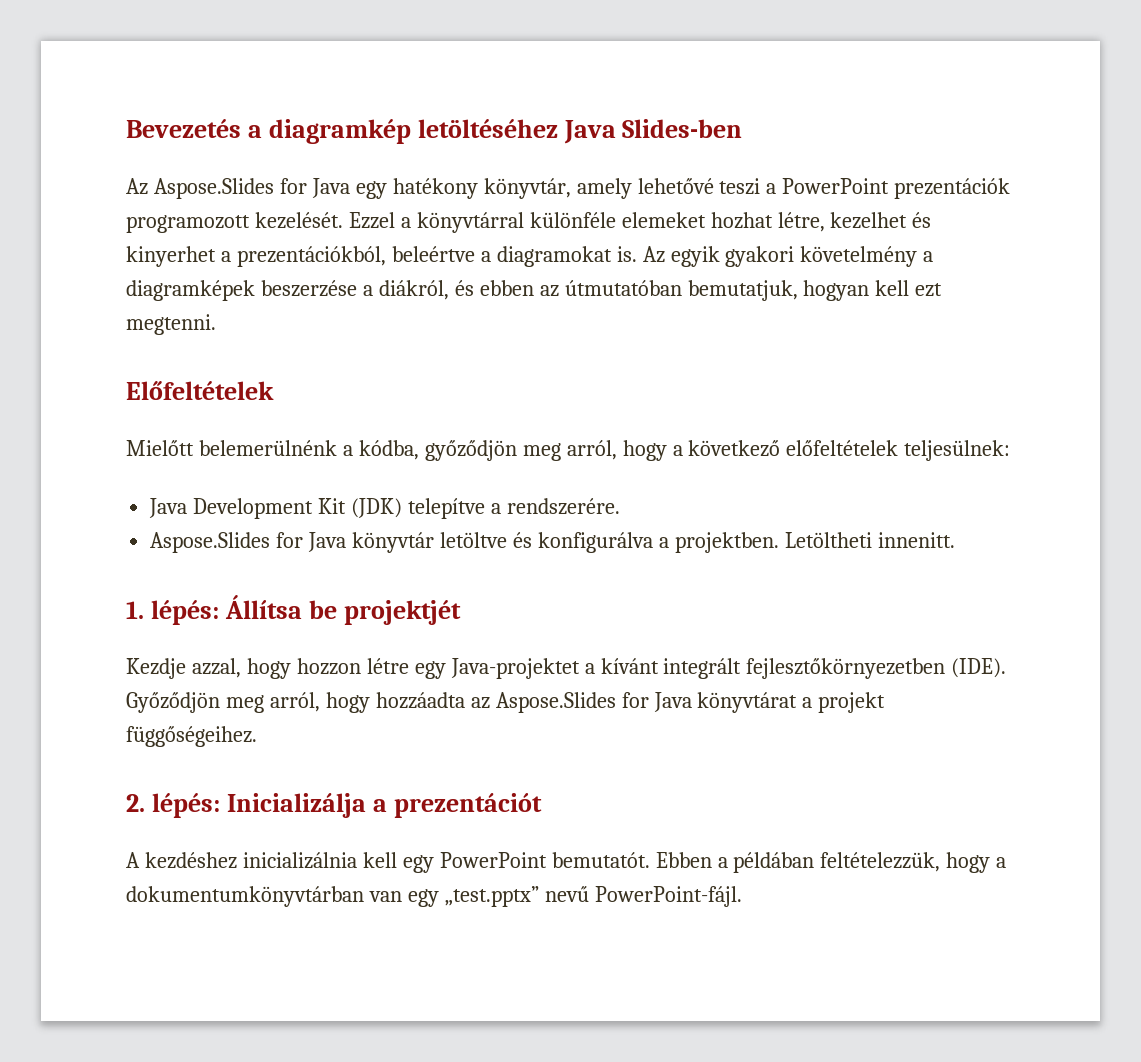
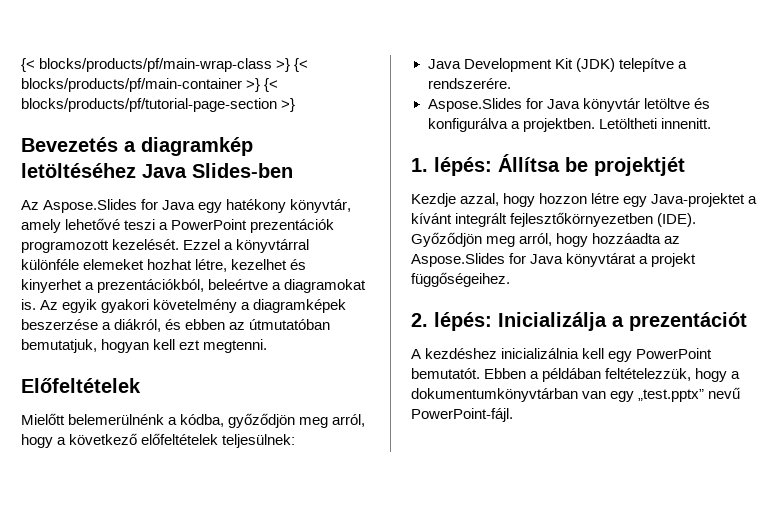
+ {< blocks/products/pf/main-wrap-class >} {< blocks/products/pf/main-container >} {< blocks/products/pf/tutorial-page-section >}

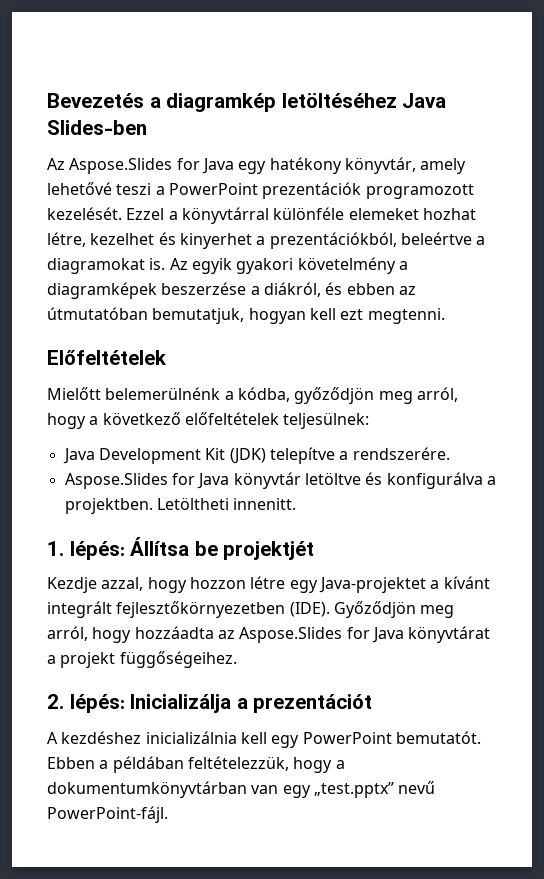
- {< blocks/products/pf/main-wrap-class >} {< blocks/products/pf/main-container >} {< blocks/products/pf/tutorial-page-section >}

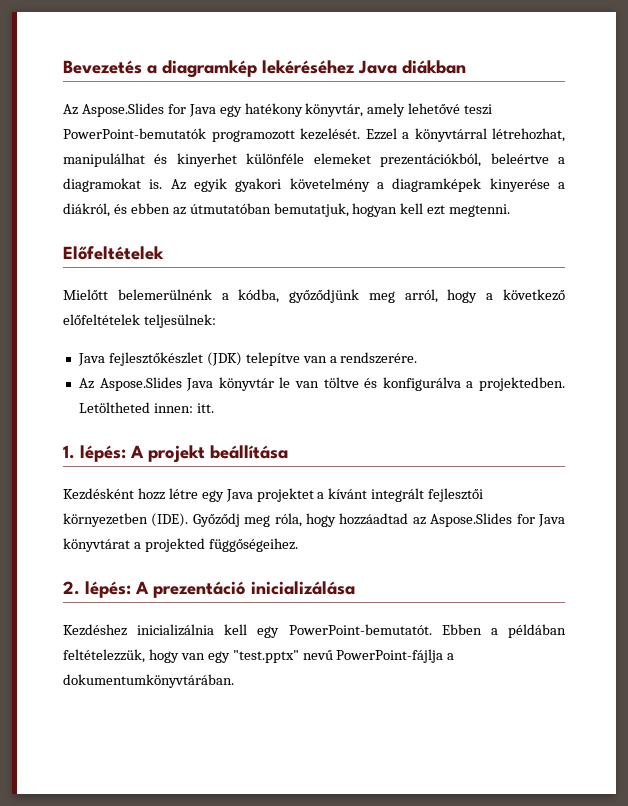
- Bevezetés a diagramkép letöltéséhez Java Slides-ben
+ Bevezetés a diagramkép lekéréséhez Java diákban
- Az Aspose.Slides for Java egy hatékony könyvtár, amely lehetővé teszi a PowerPoint prezentációk programozott kezelését.
+ Az Aspose.Slides for Java egy hatékony könyvtár, amely lehetővé teszi PowerPoint-bemutatók programozott kezelését.
- Ezzel a könyvtárral különféle elemeket hozhat létre, kezelhet és kinyerhet a prezentációkból, beleértve a diagramokat is.
+ Ezzel a könyvtárral létrehozhat, manipulálhat és kinyerhet különféle elemeket prezentációkból, beleértve a diagramokat is.
- Az egyik gyakori követelmény a diagramképek beszerzése a diákról, és ebben az útmutatóban bemutatjuk, hogyan kell ezt megtenni.
+ Az egyik gyakori követelmény a diagramképek kinyerése a diákról, és ebben az útmutatóban bemutatjuk, hogyan kell ezt megtenni.
- Mielőtt belemerülnénk a kódba, győződjön meg arról, hogy a következő előfeltételek teljesülnek:
+ Mielőtt belemerülnénk a kódba, győződjünk meg arról, hogy a következő előfeltételek teljesülnek:
- Java Development Kit (JDK) telepítve a rendszerére.
+ Java fejlesztőkészlet (JDK) telepítve van a rendszerére.
- Aspose.Slides for Java könyvtár letöltve és konfigurálva a projektben. Letöltheti innenitt.
- 1. lépés: Állítsa be projektjét
- Kezdje azzal, hogy hozzon létre egy Java-projektet a kívánt integrált fejlesztőkörnyezetben (IDE). Győződjön meg arról, hogy hozzáadta az Aspose.Slides for Java könyvtárat a projekt függőségeihez.
+ Az Aspose.Slides Java könyvtár le van töltve és konfigurálva a projektedben. Letöltheted innen: itt.
+ 1. lépés: A projekt beállítása
+ Kezdésként hozz létre egy Java projektet a kívánt integrált fejlesztői környezetben (IDE). Győződj meg róla, hogy hozzáadtad az Aspose.Slides for Java könyvtárat a projekted függőségeihez.
- 2. lépés: Inicializálja a prezentációt
- A kezdéshez inicializálnia kell egy PowerPoint bemutatót.
+ 2. lépés: A prezentáció inicializálása
+ Kezdéshez inicializálnia kell egy PowerPoint-bemutatót.
- Ebben a példában feltételezzük, hogy a dokumentumkönyvtárban van egy „test.pptx” nevű PowerPoint-fájl.
+ Ebben a példában feltételezzük, hogy van egy "test.pptx" nevű PowerPoint-fájlja a dokumentumkönyvtárában.

